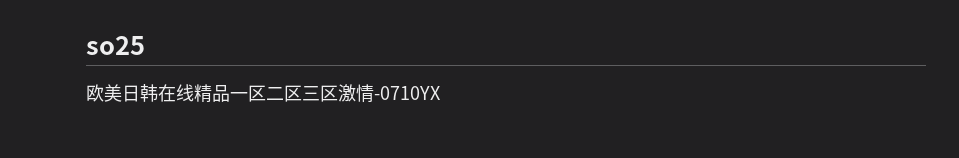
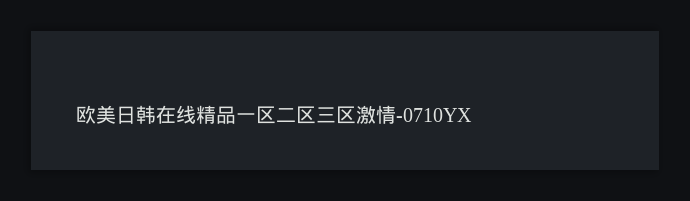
- so25

